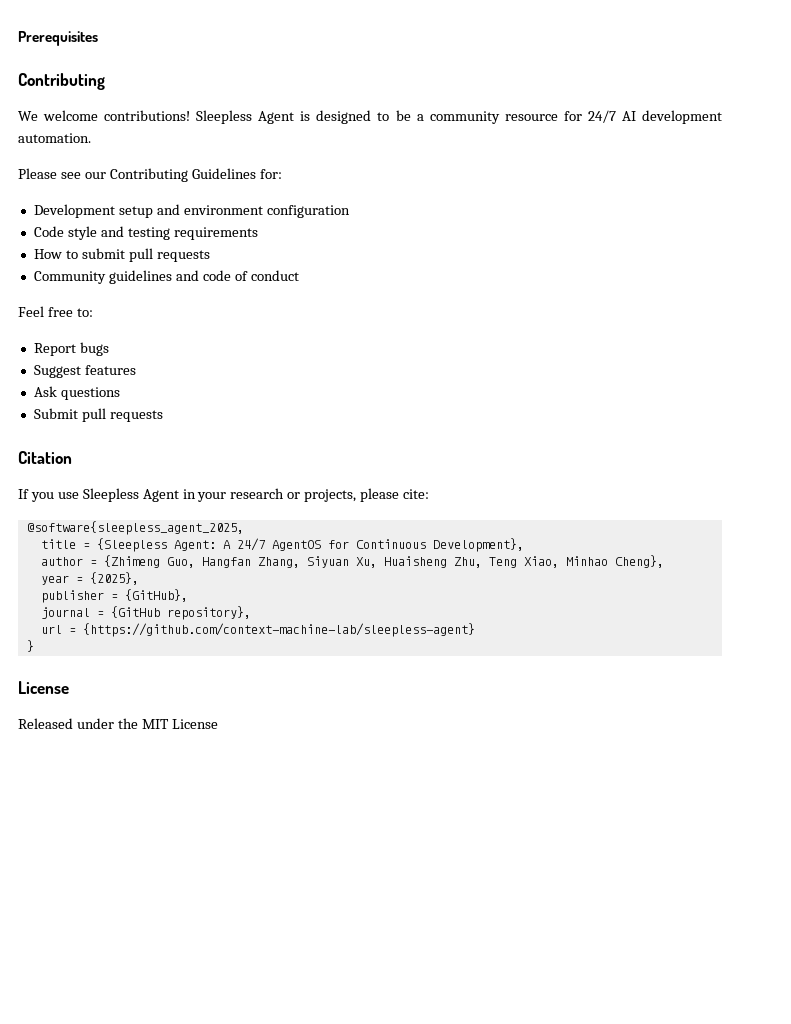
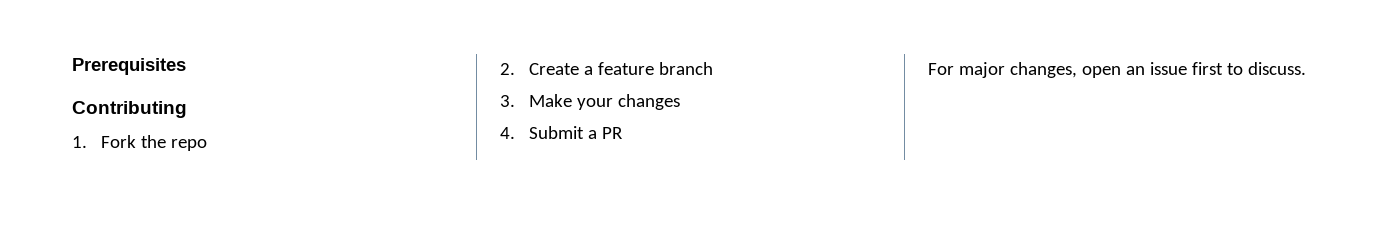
- We welcome contributions! Sleepless Agent is designed to be a community resource for 24/7 AI development automation.
- Please see our Contributing Guidelines for:
- Development setup and environment configuration
- Code style and testing requirements
- How to submit pull requests
- Community guidelines and code of conduct
- Feel free to:
- Report bugs
- Suggest features
- Ask questions
- Submit pull requests
- Citation
- If you use Sleepless Agent in your research or projects, please cite:
- @software{sleepless_agent_2025,
- title = {Sleepless Agent: A 24/7 AgentOS for Continuous Development},
- author = {Zhimeng Guo, Hangfan Zhang, Siyuan Xu, Huaisheng Zhu, Teng Xiao, Minhao Cheng},
- year = {2025},
- publisher = {GitHub},
- journal = {GitHub repository},
- url = {https://github.com/context-machine-lab/sleepless-agent}
- }
- License
- Released under the MIT License
+ 1. Fork the repo
+ 2. Create a feature branch
+ 3. Make your changes
+ 4. Submit a PR
+ For major changes, open an issue first to discuss.

